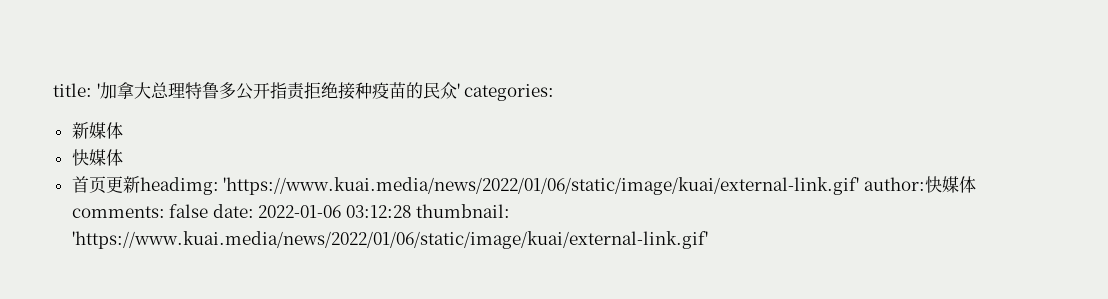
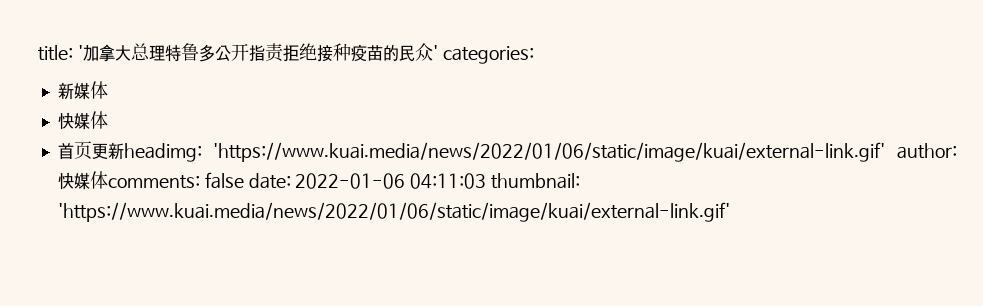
- 首页更新headimg: 'https://www.kuai.media/news/2022/01/06/static/image/kuai/external-link.gif' author:快媒体comments: false date: 2022-01-06 03:12:28 thumbnail: 'https://www.kuai.media/news/2022/01/06/static/image/kuai/external-link.gif'
+ 首页更新headimg: 'https://www.kuai.media/news/2022/01/06/static/image/kuai/external-link.gif' author:快媒体comments: false date: 2022-01-06 04:11:03 thumbnail: 'https://www.kuai.media/news/2022/01/06/static/image/kuai/external-link.gif'

